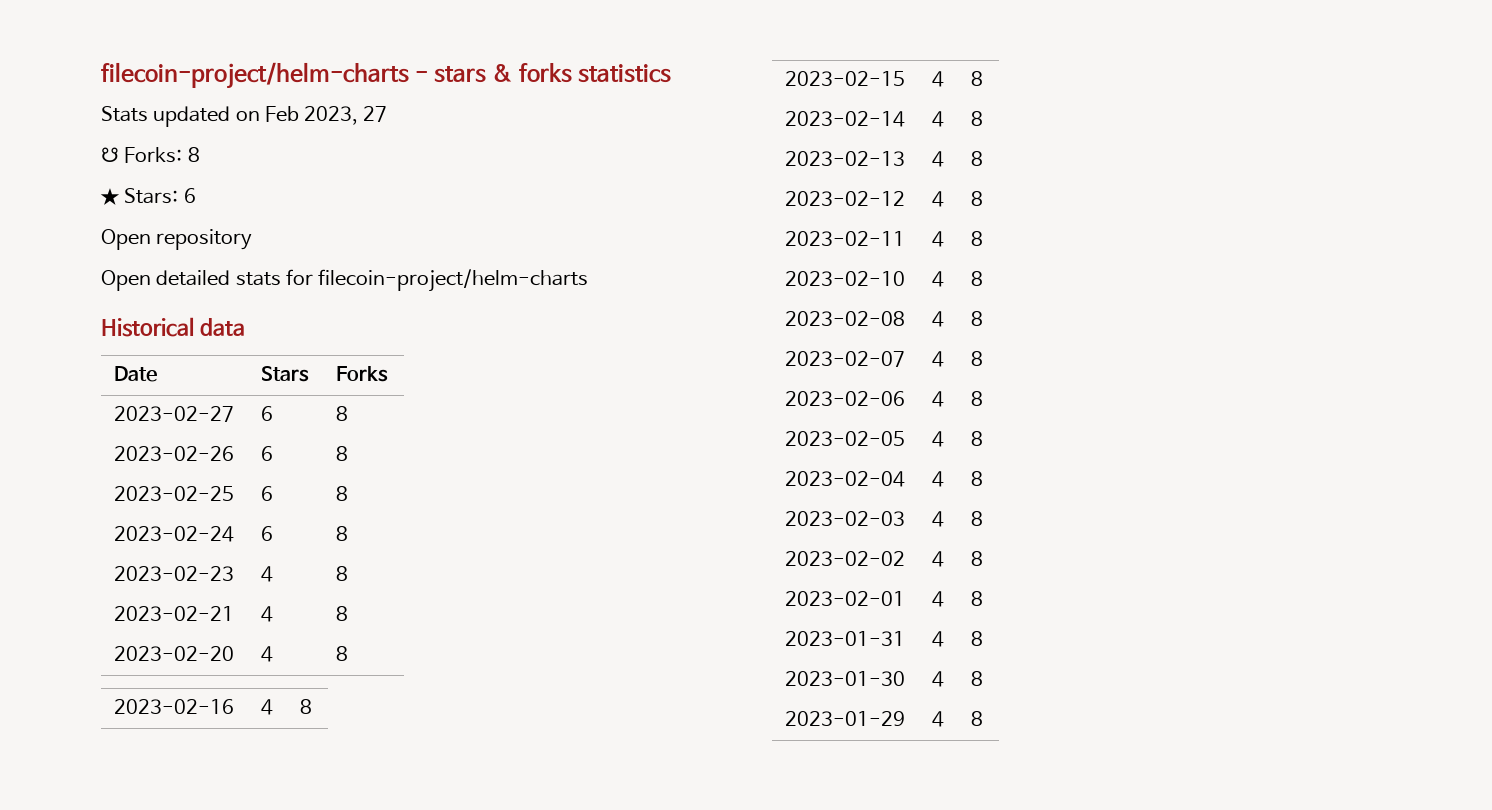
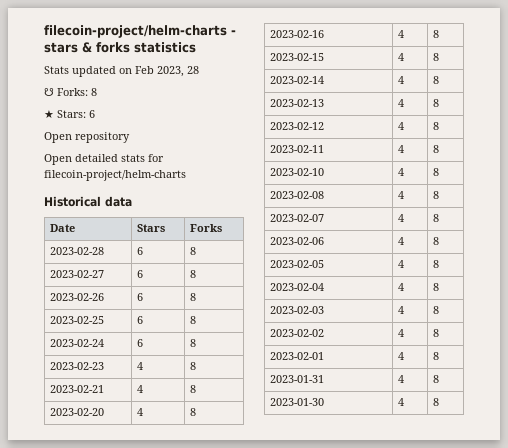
- Stats updated on Feb 2023, 27
+ Stats updated on Feb 2023, 28
+ 2023-02-28 | 6 | 8
- 2023-01-29 | 4 | 8

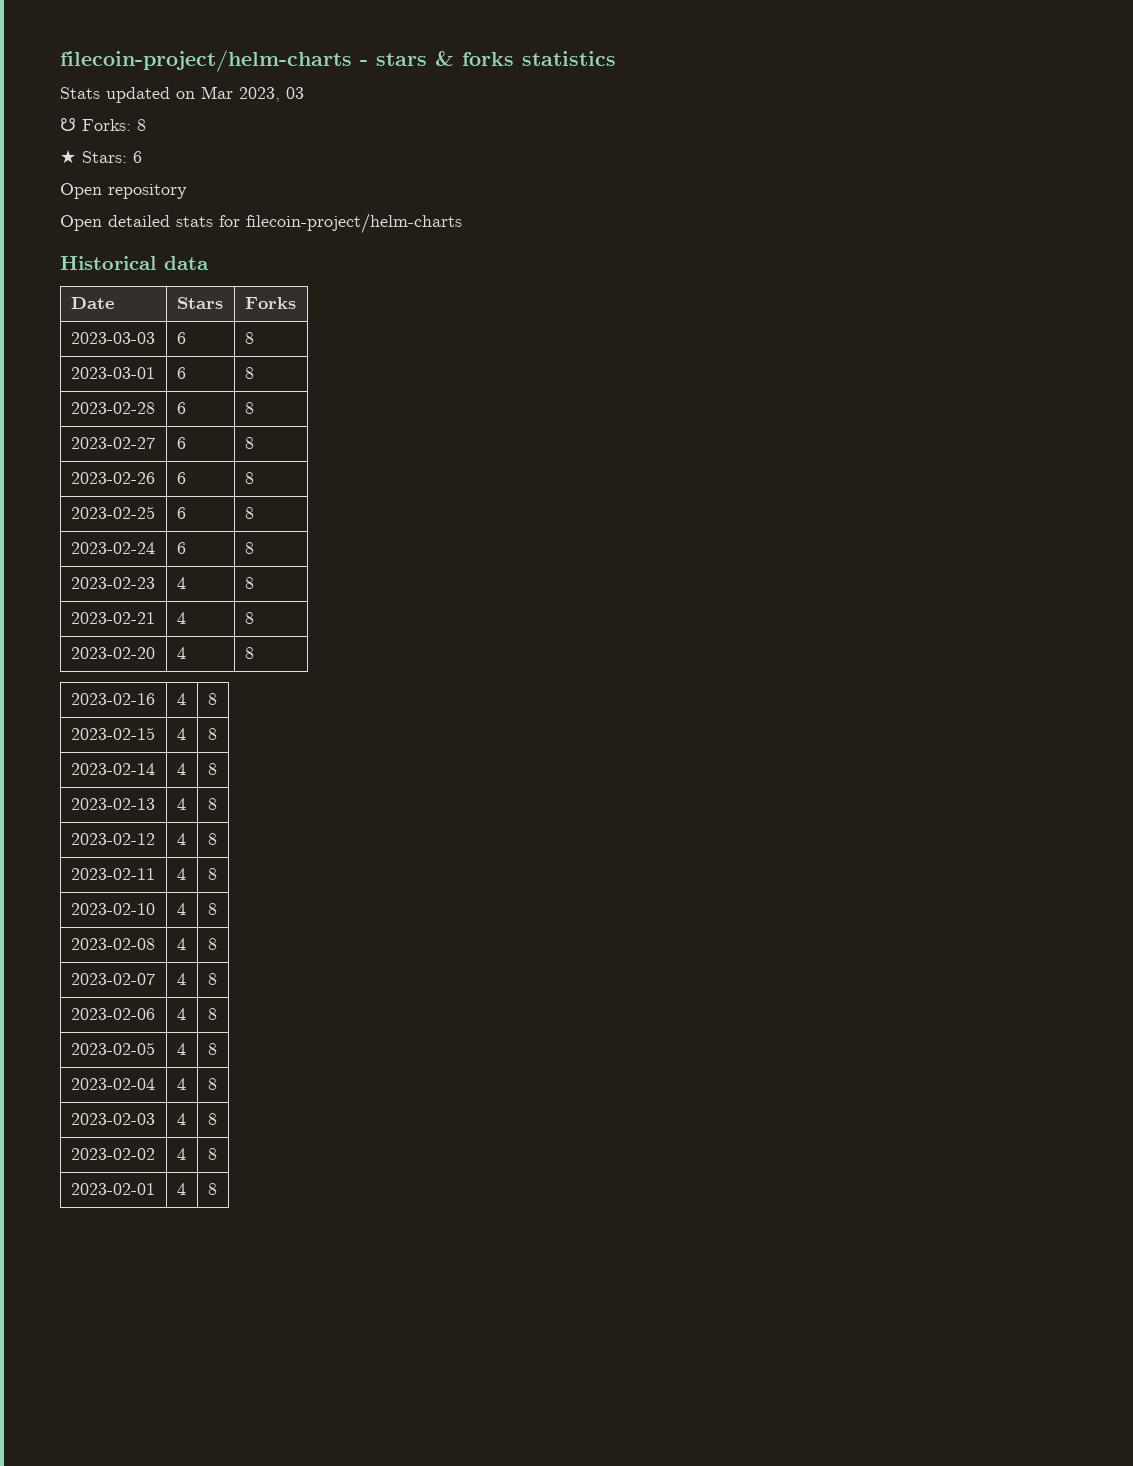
- Stats updated on Feb 2023, 28
+ Stats updated on Mar 2023, 03
+ 2023-03-03 | 6 | 8
+ 2023-03-01 | 6 | 8
- 2023-01-31 | 4 | 8
- 2023-01-30 | 4 | 8

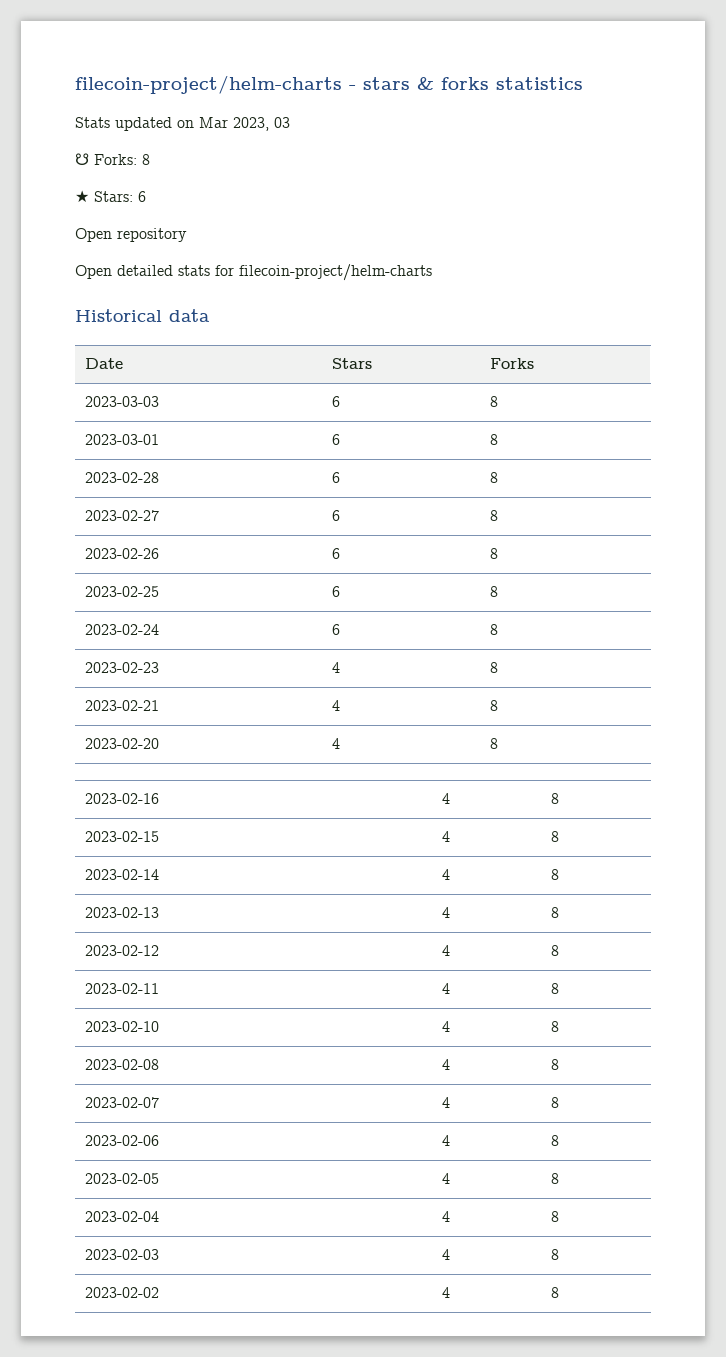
- 2023-02-01 | 4 | 8

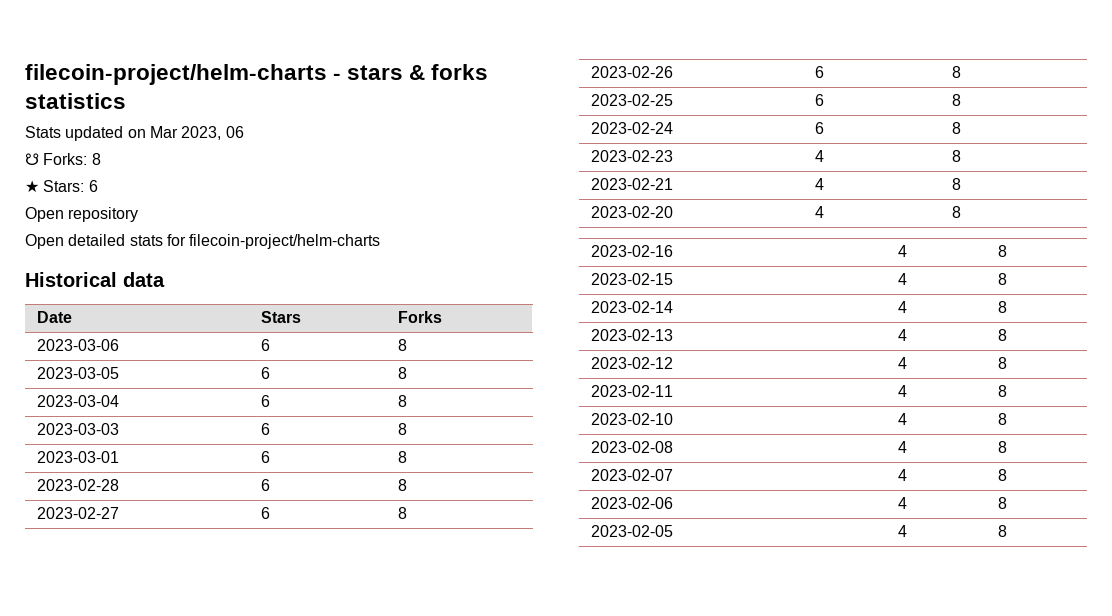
- Stats updated on Mar 2023, 03
+ Stats updated on Mar 2023, 06
+ 2023-03-06 | 6 | 8
+ 2023-03-05 | 6 | 8
+ 2023-03-04 | 6 | 8
- 2023-02-04 | 4 | 8
- 2023-02-03 | 4 | 8
- 2023-02-02 | 4 | 8

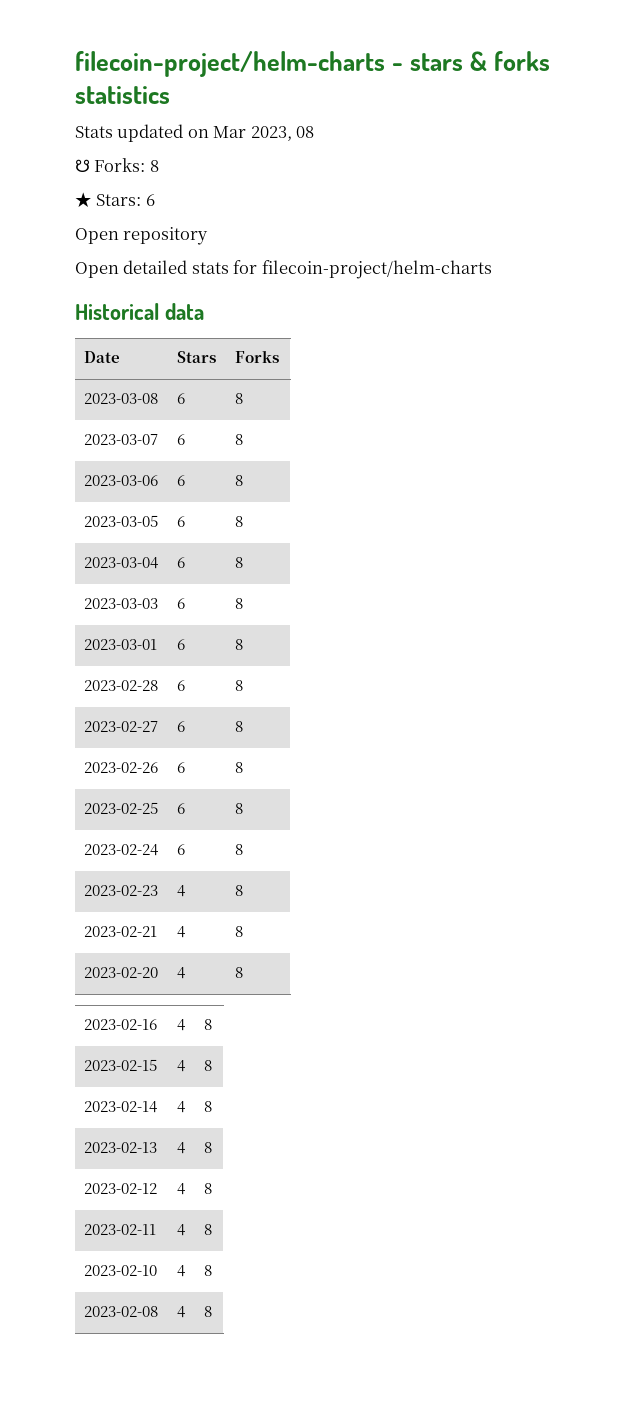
- Stats updated on Mar 2023, 06
+ Stats updated on Mar 2023, 08
+ 2023-03-08 | 6 | 8
+ 2023-03-07 | 6 | 8
- 2023-02-07 | 4 | 8
- 2023-02-06 | 4 | 8
- 2023-02-05 | 4 | 8

